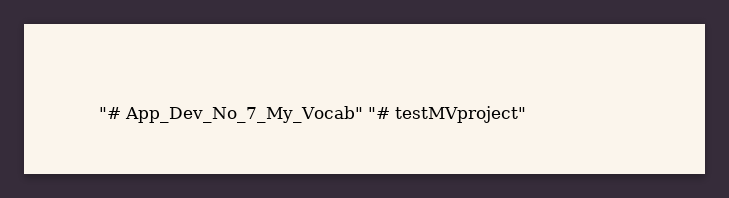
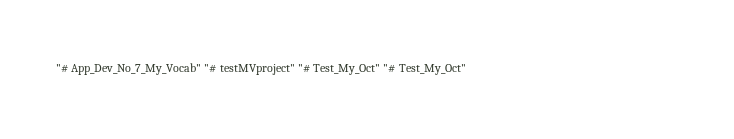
- "# App_Dev_No_7_My_Vocab" "# testMVproject"
+ "# App_Dev_No_7_My_Vocab" "# testMVproject" "# Test_My_Oct" "# Test_My_Oct"

